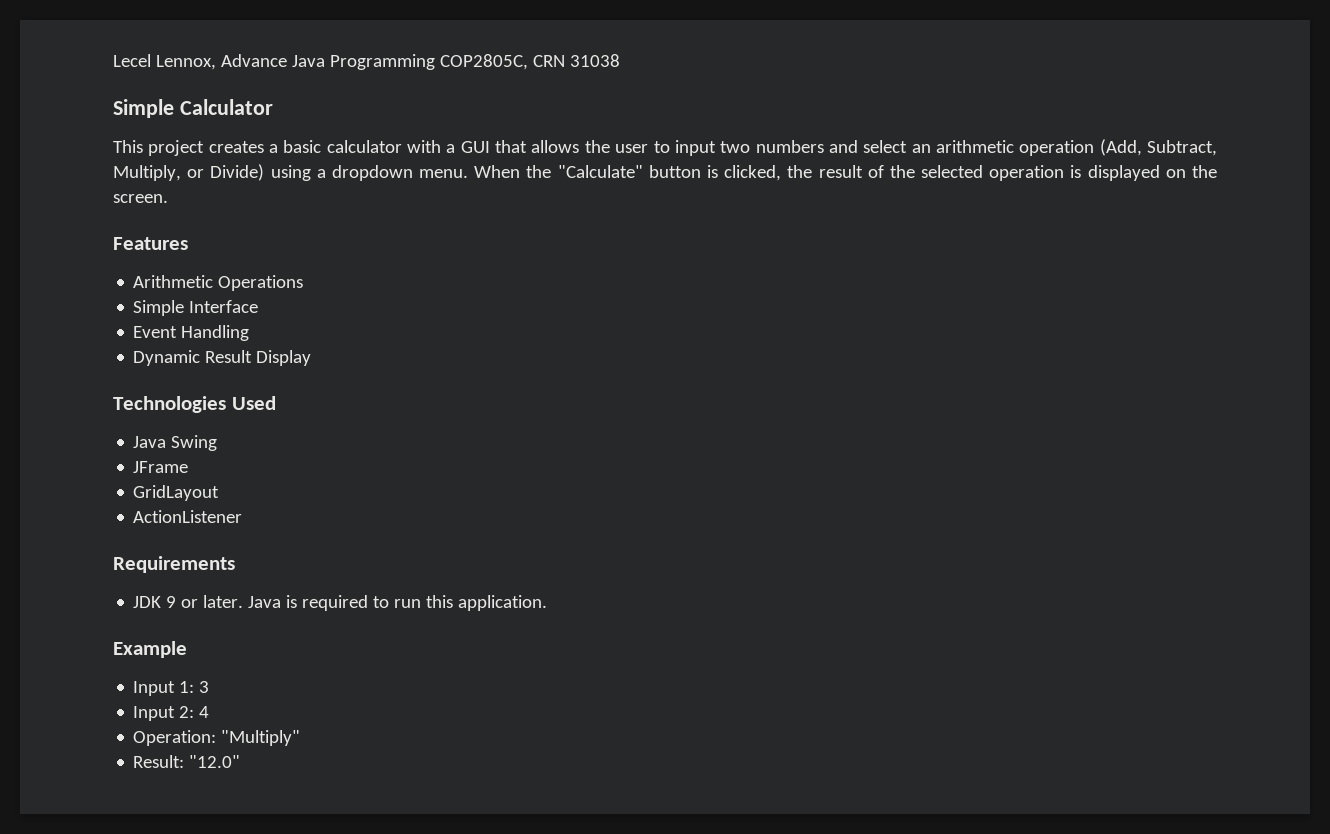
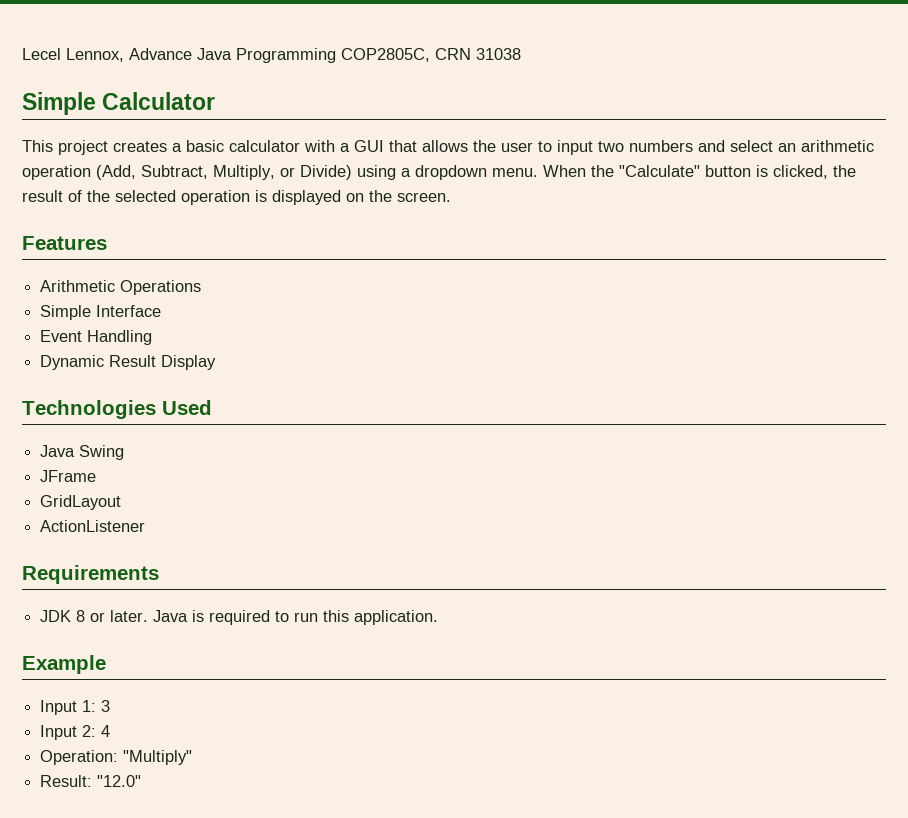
- JDK 9 or later.
+ JDK 8 or later.

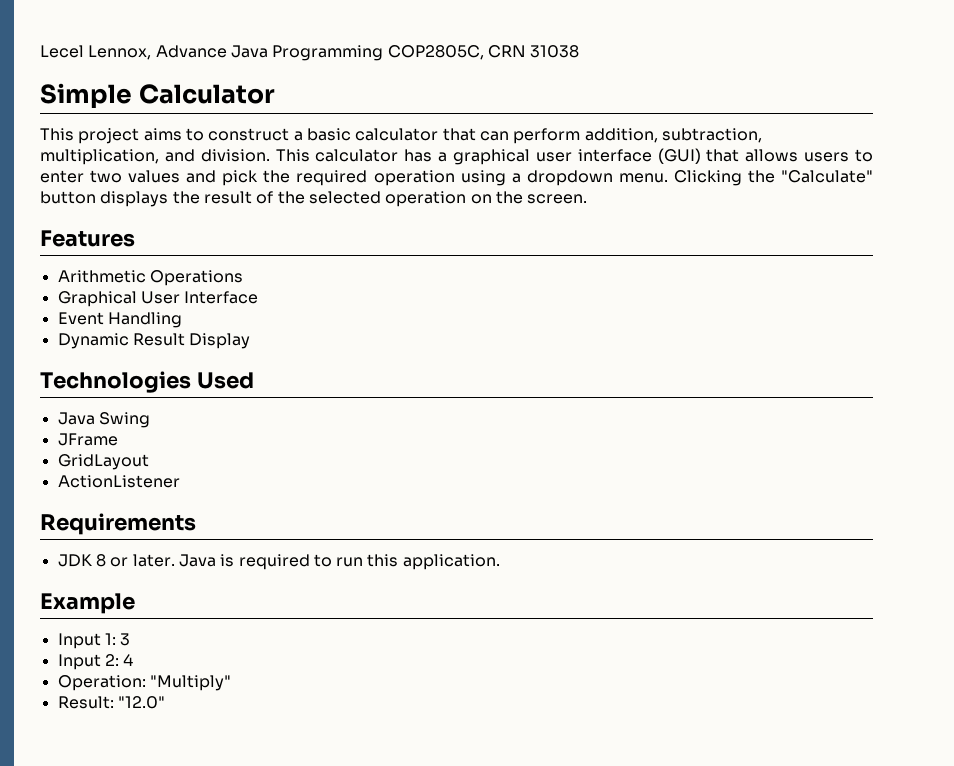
- This project creates a basic calculator with a GUI that allows the user to input two numbers and select an arithmetic operation (Add, Subtract, Multiply, or Divide) using a dropdown menu.
+ This project aims to construct a basic calculator that can perform addition, subtraction, multiplication, and division. This calculator has a graphical user interface (GUI) that allows users to enter two values and pick the required operation using a dropdown menu.
- When the "Calculate" button is clicked, the result of the selected operation is displayed on the screen.
+ Clicking the "Calculate" button displays the result of the selected operation on the screen.
- Simple Interface
+ Graphical User Interface

